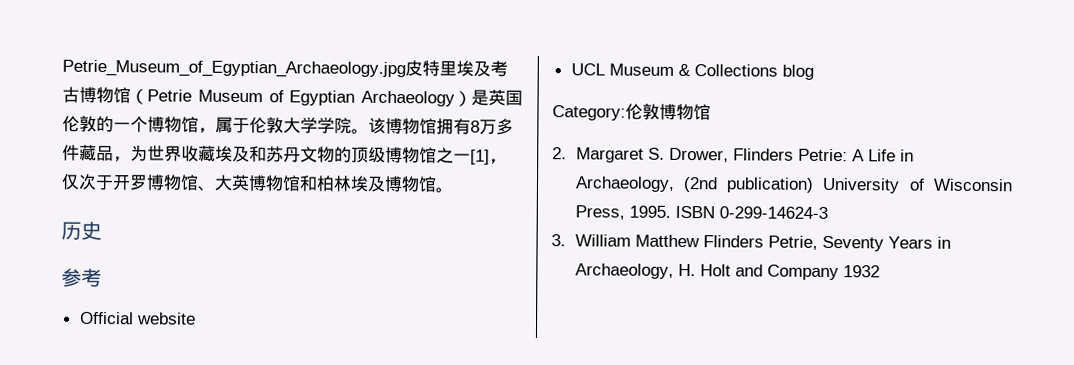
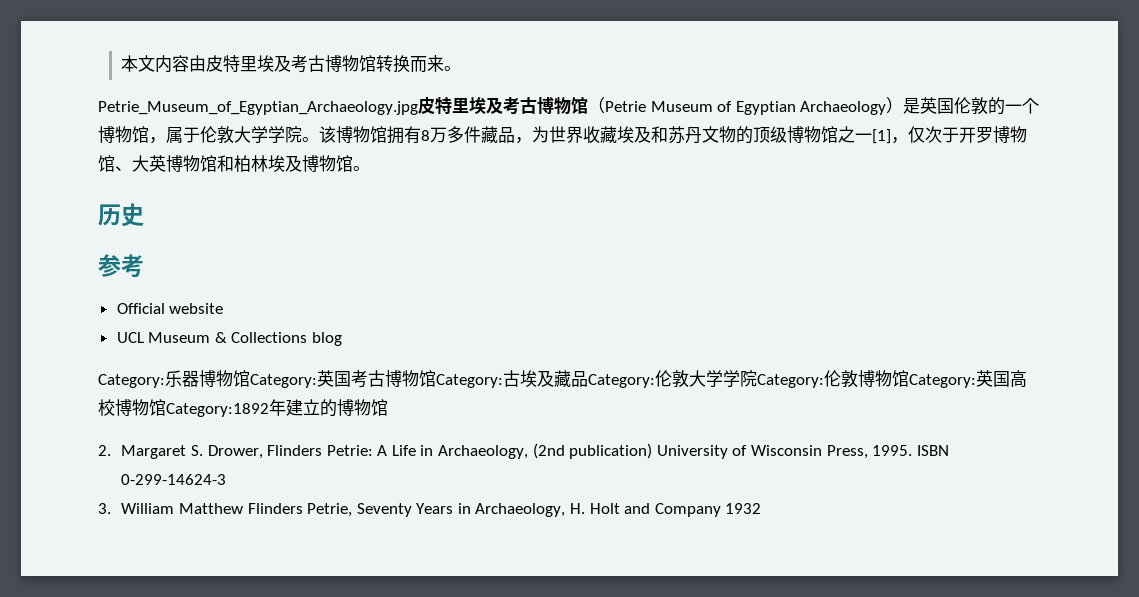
+ 本文内容由皮特里埃及考古博物馆转换而来。
- Category:伦敦博物馆
+ Category:乐器博物馆Category:英国考古博物馆Category:古埃及藏品Category:伦敦大学学院Category:伦敦博物馆Category:英国高校博物馆Category:1892年建立的博物馆

